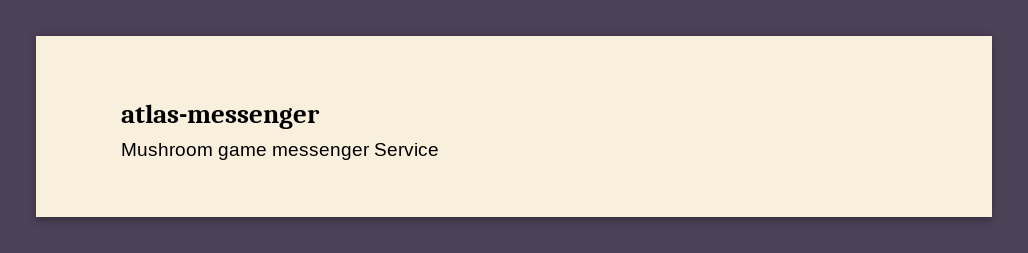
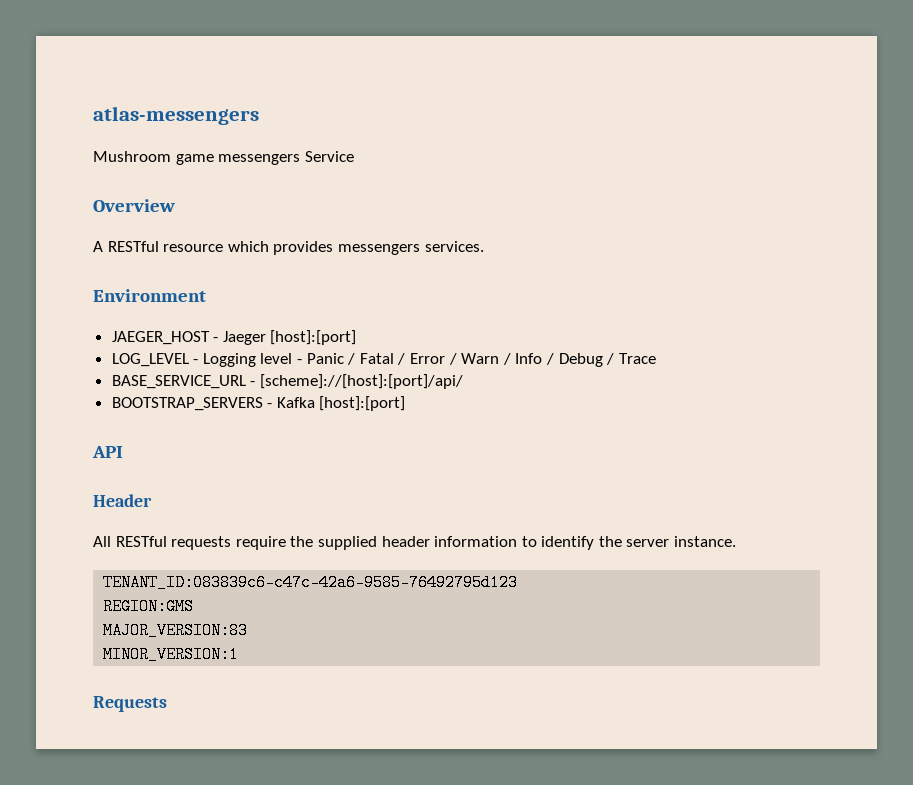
- atlas-messenger
+ atlas-messengers
- Mushroom game messenger Service
+ Mushroom game messengers Service
+ Overview
+ A RESTful resource which provides messengers services.
+ Environment
+ JAEGER_HOST - Jaeger [host]:[port]
+ LOG_LEVEL - Logging level - Panic / Fatal / Error / Warn / Info / Debug / Trace
+ BASE_SERVICE_URL - [scheme]://[host]:[port]/api/
+ BOOTSTRAP_SERVERS - Kafka [host]:[port]
+ API
+ Header
+ All RESTful requests require the supplied header information to identify the server instance.
+ TENANT_ID:083839c6-c47c-42a6-9585-76492795d123
+ REGION:GMS
+ MAJOR_VERSION:83
+ MINOR_VERSION:1
+ Requests

